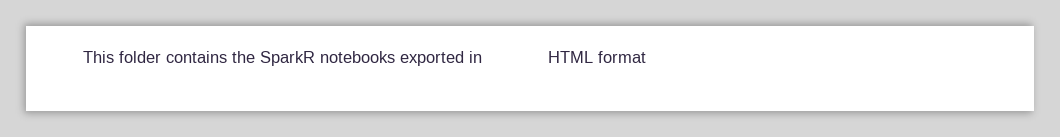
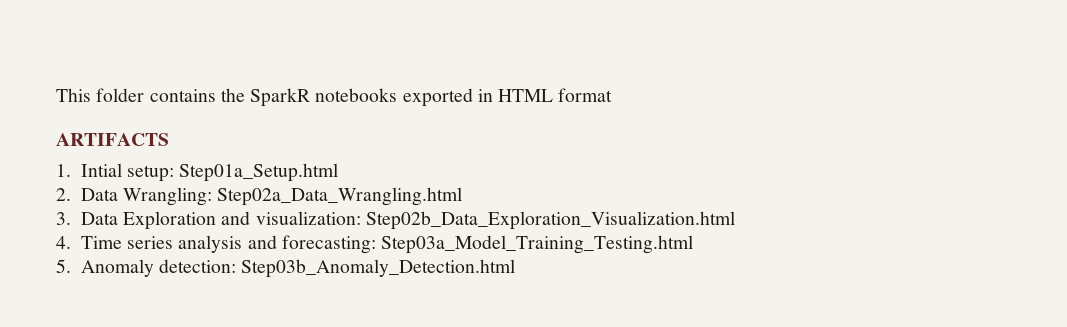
+ ARTIFACTS
+ 1. Intial setup: Step01a_Setup.html
+ 2. Data Wrangling: Step02a_Data_Wrangling.html
+ 3. Data Exploration and visualization: Step02b_Data_Exploration_Visualization.html
+ 4. Time series analysis and forecasting: Step03a_Model_Training_Testing.html
+ 5. Anomaly detection: Step03b_Anomaly_Detection.html

